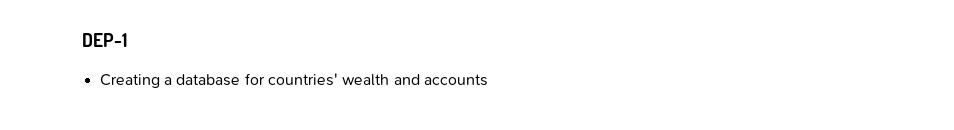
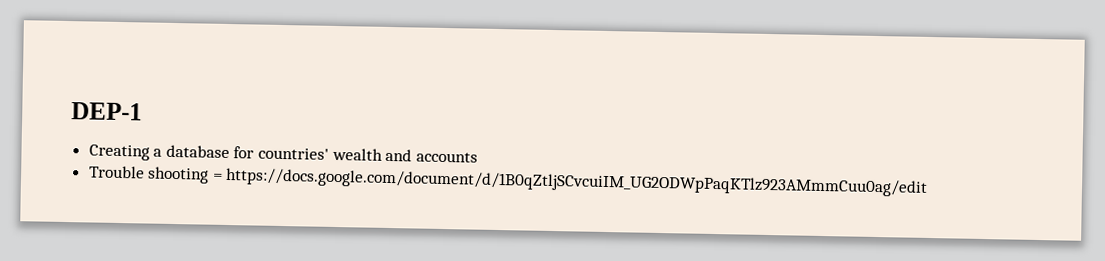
+ Trouble shooting = https://docs.google.com/document/d/1B0qZtljSCvcuiIM_UG2ODWpPaqKTlz923AMmmCuu0ag/edit

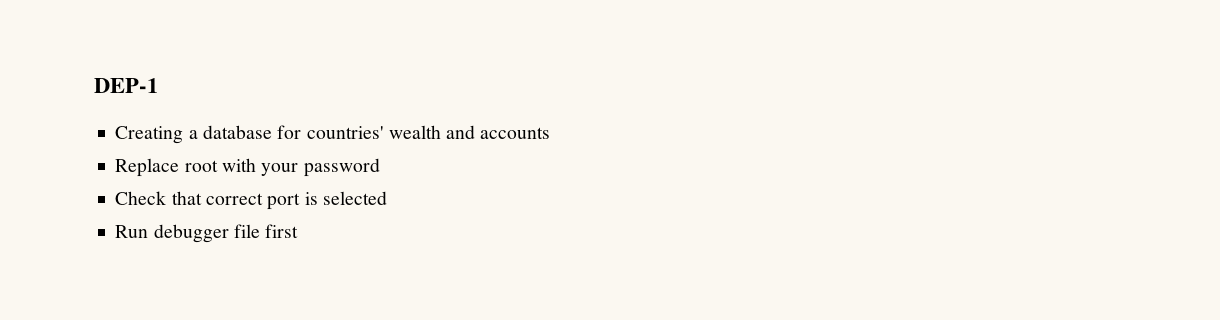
- Trouble shooting = https://docs.google.com/document/d/1B0qZtljSCvcuiIM_UG2ODWpPaqKTlz923AMmmCuu0ag/edit
+ Replace root with your password
+ Check that correct port is selected
+ Run debugger file first

